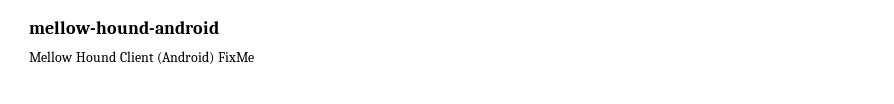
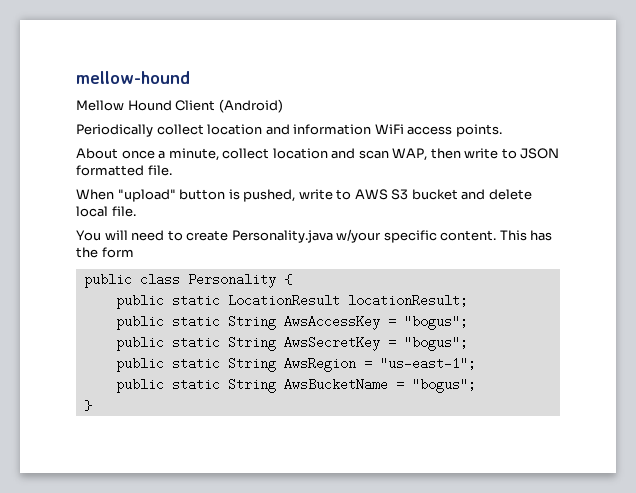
- mellow-hound-android
+ mellow-hound
- Mellow Hound Client (Android) FixMe
+ Mellow Hound Client (Android)
+ Periodically collect location and information WiFi access points.
+ About once a minute, collect location and scan WAP, then write to JSON formatted file.
+ When "upload" button is pushed, write to AWS S3 bucket and delete local file.
+ You will need to create Personality.java w/your specific content. This has the form
+ public class Personality {
+ public static LocationResult locationResult;
+ public static String AwsAccessKey = "bogus";
+ public static String AwsSecretKey = "bogus";
+ public static String AwsRegion = "us-east-1";
+ public static String AwsBucketName = "bogus";
+ }

